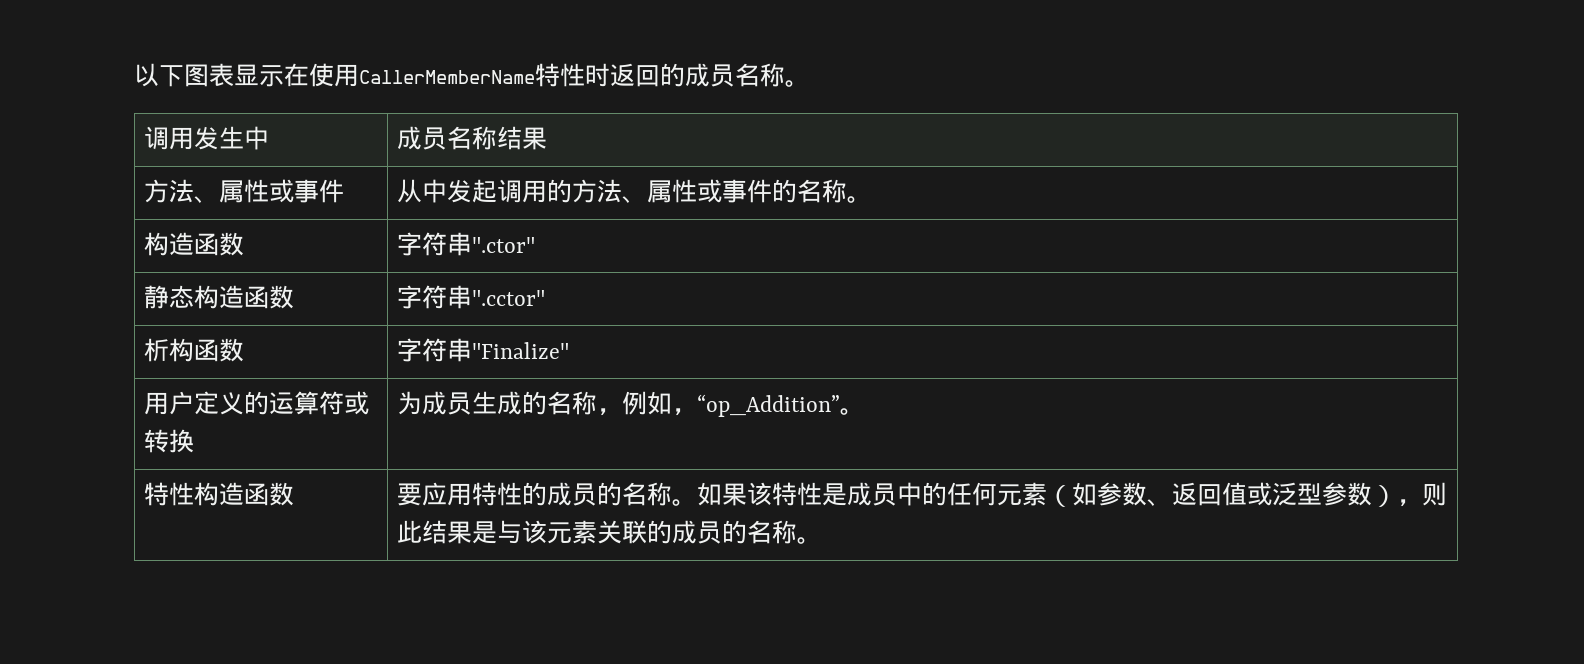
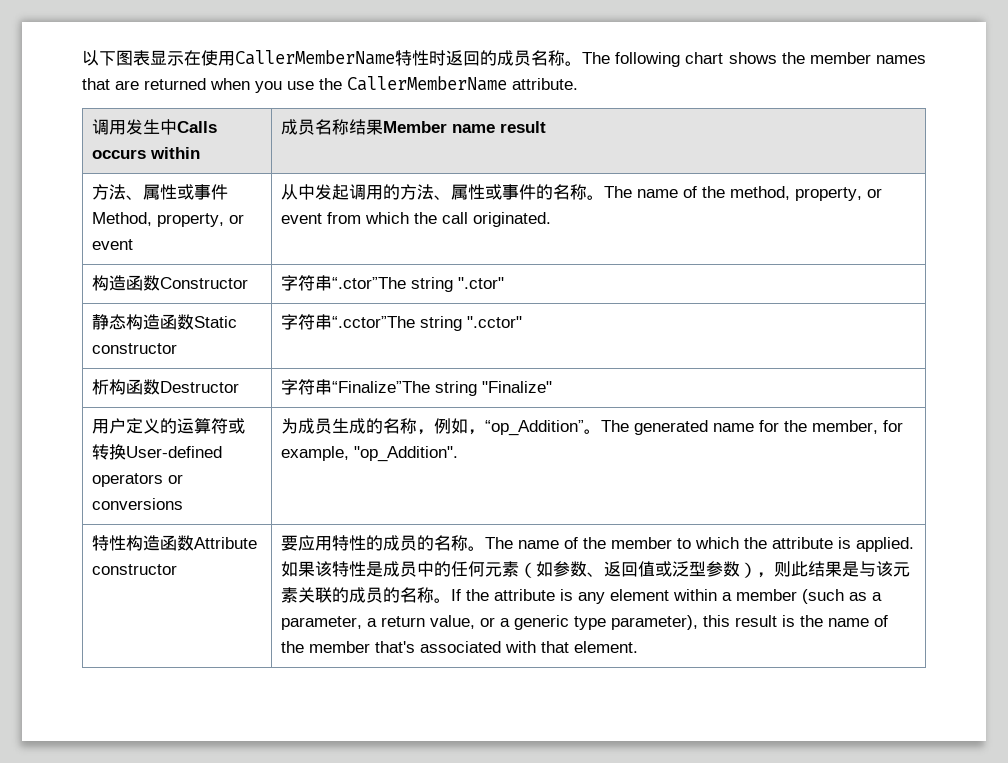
+ The following chart shows the member names that are returned when you use the CallerMemberName attribute.
- 调用发生中 | 成员名称结果
- 方法、属性或事件 | 从中发起调用的方法、属性或事件的名称。
- 构造函数 | 字符串".ctor"
+ 调用发生中Calls occurs within | 成员名称结果Member name result
+ 方法、属性或事件Method, property, or event | 从中发起调用的方法、属性或事件的名称。The name of the method, property, or event from which the call originated.
+ 构造函数Constructor | 字符串“.ctor”The string ".ctor"
- 静态构造函数 | 字符串".cctor"
+ 静态构造函数Static constructor | 字符串“.cctor”The string ".cctor"
- 析构函数 | 字符串"Finalize"
+ 析构函数Destructor | 字符串“Finalize”The string "Finalize"
- 用户定义的运算符或转换 | 为成员生成的名称，例如，“op_Addition”。
+ 用户定义的运算符或转换User-defined operators or conversions | 为成员生成的名称，例如，“op_Addition”。The generated name for the member, for example, "op_Addition".
- 特性构造函数
+ 特性构造函数Attribute constructor
+ The name of the member to which the attribute is applied.
+ If the attribute is any element within a member (such as a parameter, a return value, or a generic type parameter), this result is the name of the member that's associated with that element.

